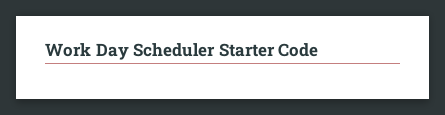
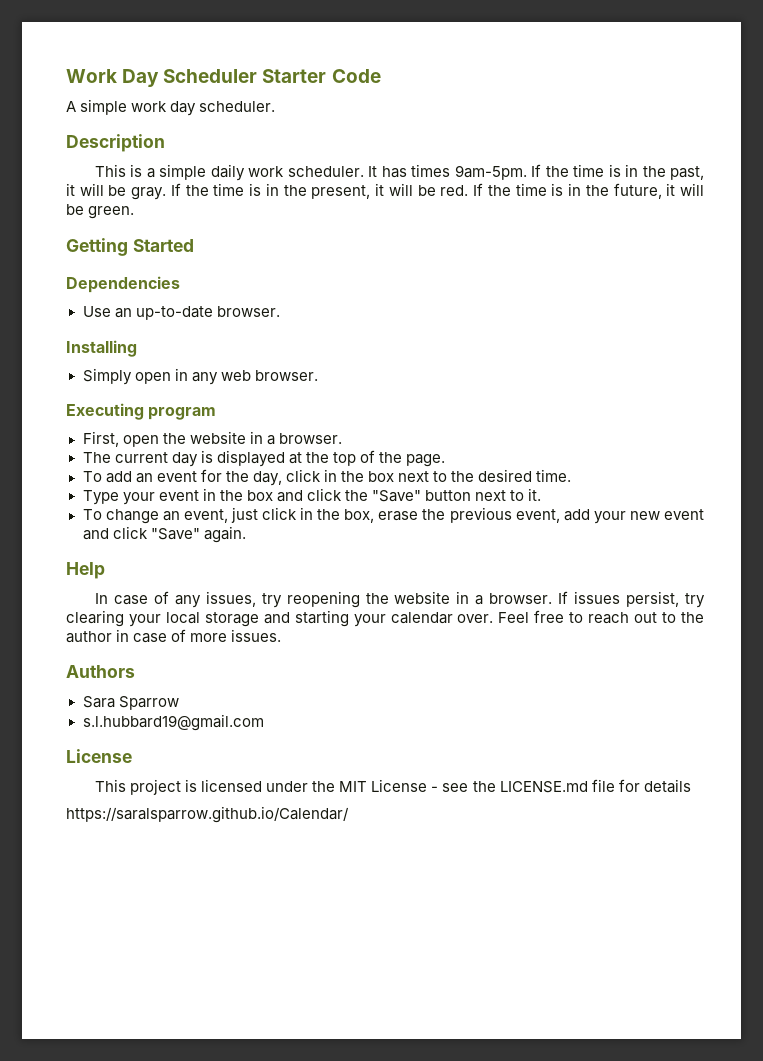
+ A simple work day scheduler.
+ Description
+ This is a simple daily work scheduler. It has times 9am-5pm. If the time is in the past, it will be gray. If the time is in the present, it will be red. If the time is in the future, it will be green.
+ Getting Started
+ Dependencies
+ Use an up-to-date browser.
+ Installing
+ Simply open in any web browser.
+ Executing program
+ First, open the website in a browser.
+ The current day is displayed at the top of the page.
+ To add an event for the day, click in the box next to the desired time.
+ Type your event in the box and click the "Save" button next to it.
+ To change an event, just click in the box, erase the previous event, add your new event and click "Save" again.
+ Help
+ In case of any issues, try reopening the website in a browser. If issues persist, try clearing your local storage and starting your calendar over. Feel free to reach out to the author in case of more issues.
+ Authors
+ Sara Sparrow
+ s.l.hubbard19@gmail.com
+ License
+ This project is licensed under the MIT License - see the LICENSE.md file for details
+ https://saralsparrow.github.io/Calendar/

